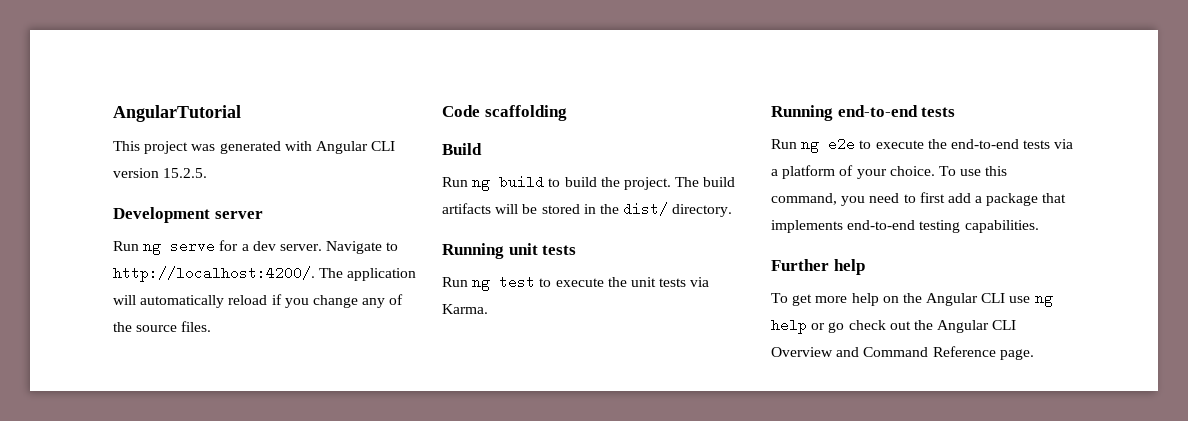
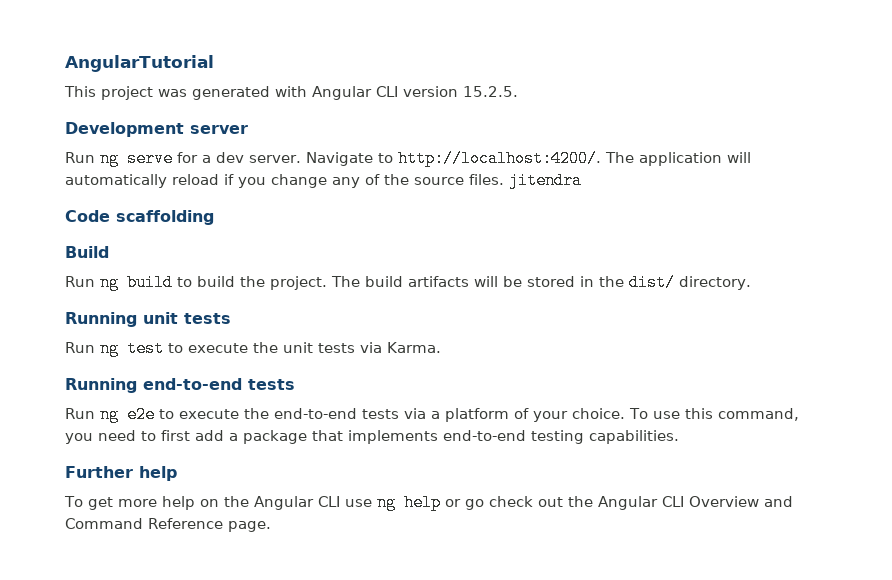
- The application will automatically reload if you change any of the source files.
+ The application will automatically reload if you change any of the source files. jitendra

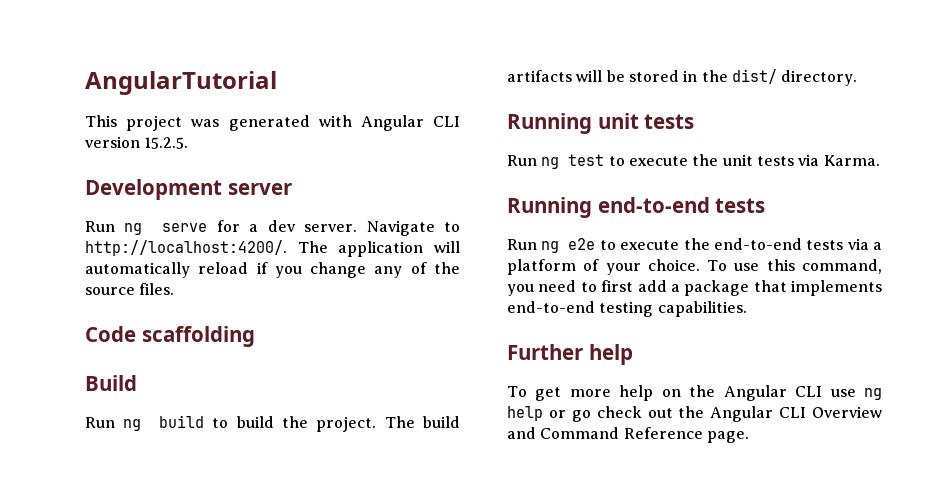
- The application will automatically reload if you change any of the source files. jitendra
+ The application will automatically reload if you change any of the source files.

